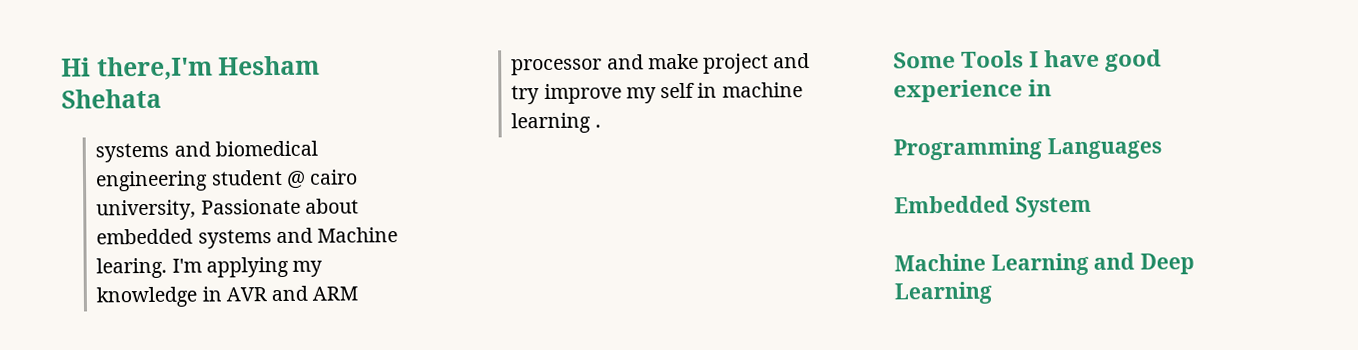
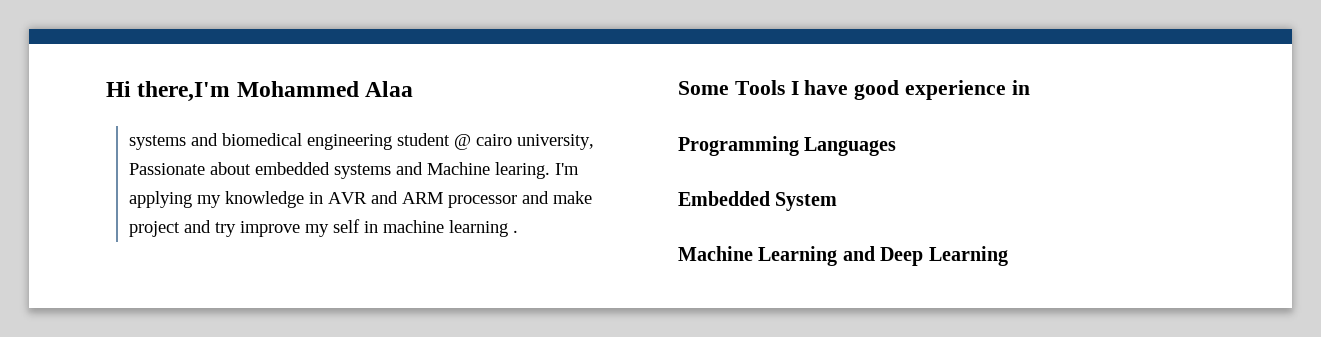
- Hi there,I'm Hesham Shehata
+ Hi there,I'm Mohammed Alaa

